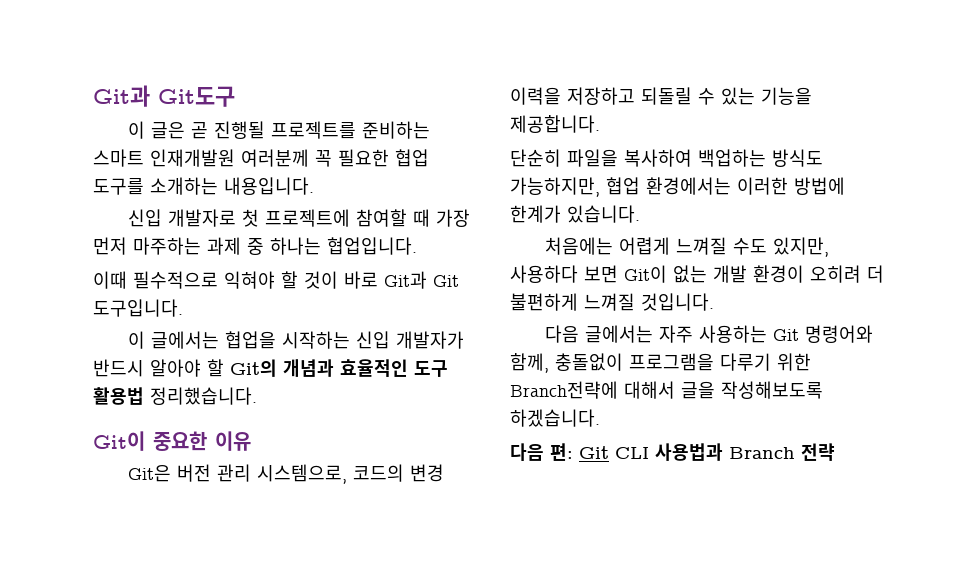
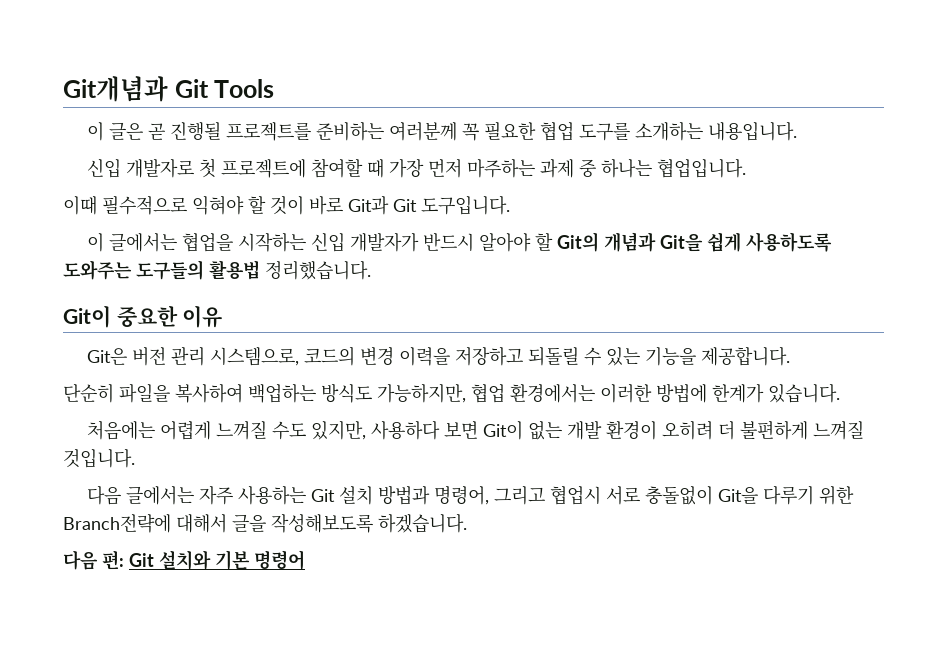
- Git과 Git도구
+ Git개념과 Git Tools
- 이 글은 곧 진행될 프로젝트를 준비하는 스마트 인재개발원 여러분께 꼭 필요한 협업 도구를 소개하는 내용입니다.
+ 이 글은 곧 진행될 프로젝트를 준비하는 여러분께 꼭 필요한 협업 도구를 소개하는 내용입니다.
- 이 글에서는 협업을 시작하는 신입 개발자가 반드시 알아야 할 Git의 개념과 효율적인 도구 활용법 정리했습니다.
+ 이 글에서는 협업을 시작하는 신입 개발자가 반드시 알아야 할 Git의 개념과 Git을 쉽게 사용하도록 도와주는 도구들의 활용법 정리했습니다.
- 다음 글에서는 자주 사용하는 Git 명령어와 함께, 충돌없이 프로그램을 다루기 위한 Branch전략에 대해서 글을 작성해보도록 하겠습니다.
+ 다음 글에서는 자주 사용하는 Git 설치 방법과 명령어, 그리고 협업시 서로 충돌없이 Git을 다루기 위한 Branch전략에 대해서 글을 작성해보도록 하겠습니다.
- 다음 편: Git CLI 사용법과 Branch 전략
+ 다음 편: Git 설치와 기본 명령어

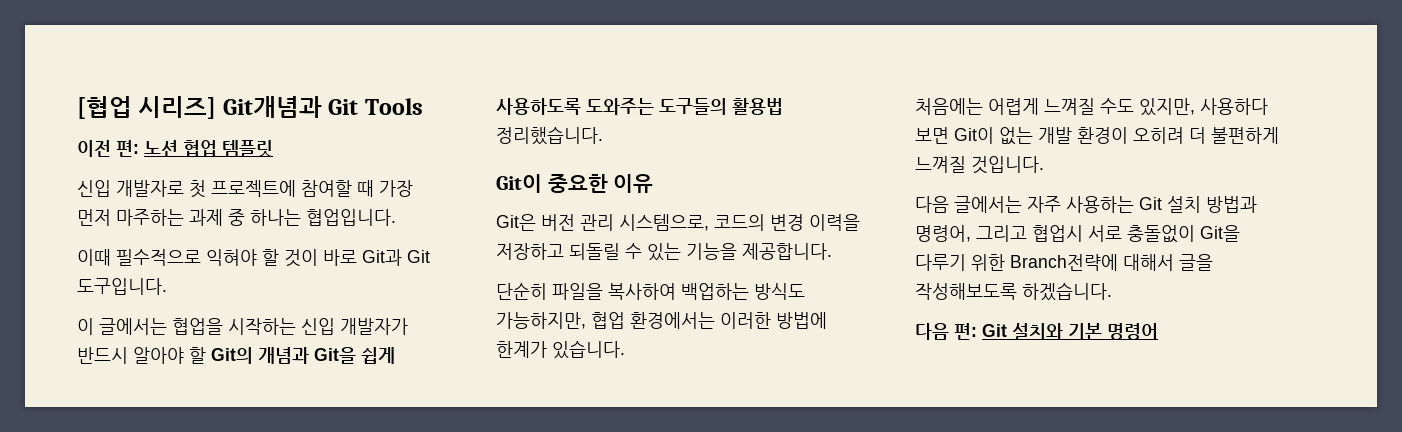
- Git개념과 Git Tools
+ [협업 시리즈] Git개념과 Git Tools
- 이 글은 곧 진행될 프로젝트를 준비하는 여러분께 꼭 필요한 협업 도구를 소개하는 내용입니다.
+ 이전 편: 노션 협업 템플릿

